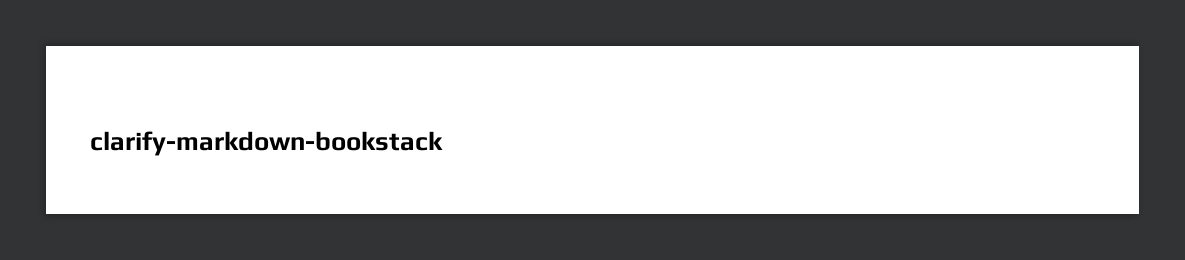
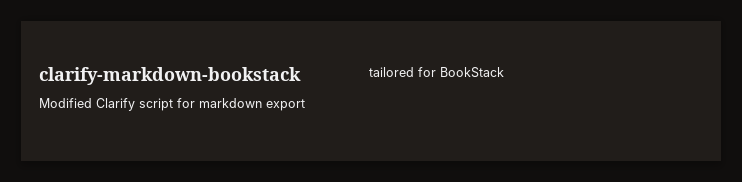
+ Modified Clarify script for markdown export tailored for BookStack

